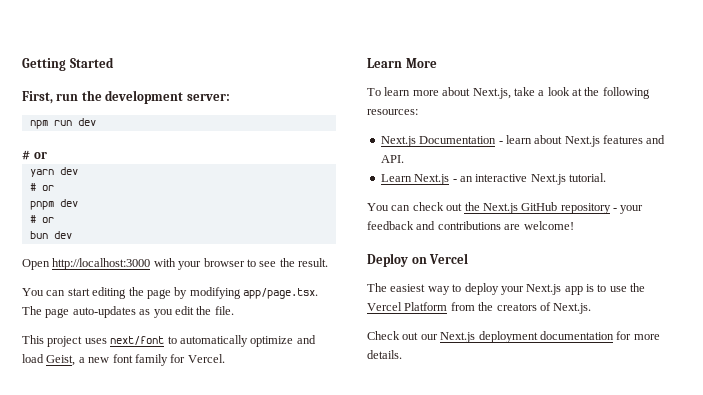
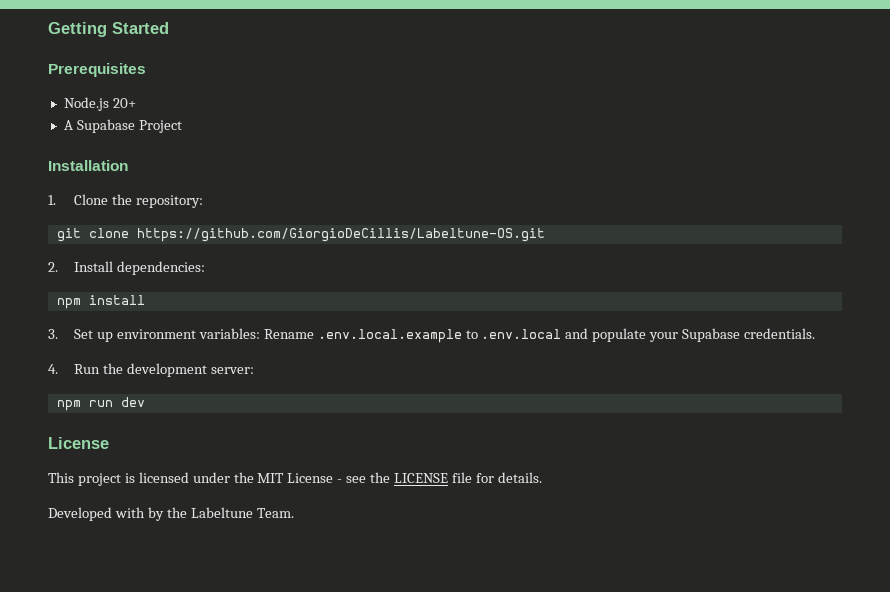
- First, run the development server:
+ Prerequisites
+ Node.js 20+
+ A Supabase Project
+ Installation
+ 1. Clone the repository:
+ git clone https://github.com/GiorgioDeCillis/Labeltune-OS.git
+ 2. Install dependencies:
+ npm install
+ 3. Set up environment variables: Rename .env.local.example to .env.local and populate your Supabase credentials.
+ 4. Run the development server:
  npm run dev
- # or
- yarn dev
- # or
- pnpm dev
- # or
- bun dev
- Open http://localhost:3000 with your browser to see the result.
- You can start editing the page by modifying app/page.tsx. The page auto-updates as you edit the file.
- This project uses next/font to automatically optimize and load Geist, a new font family for Vercel.
- Learn More
- To learn more about Next.js, take a look at the following resources:
- Next.js Documentation - learn about Next.js features and API.
- Learn Next.js - an interactive Next.js tutorial.
- You can check out the Next.js GitHub repository - your feedback and contributions are welcome!
- Deploy on Vercel
- The easiest way to deploy your Next.js app is to use the Vercel Platform from the creators of Next.js.
- Check out our Next.js deployment documentation for more details.
+ License
+ This project is licensed under the MIT License - see the LICENSE file for details.
+ Developed with by the Labeltune Team.

